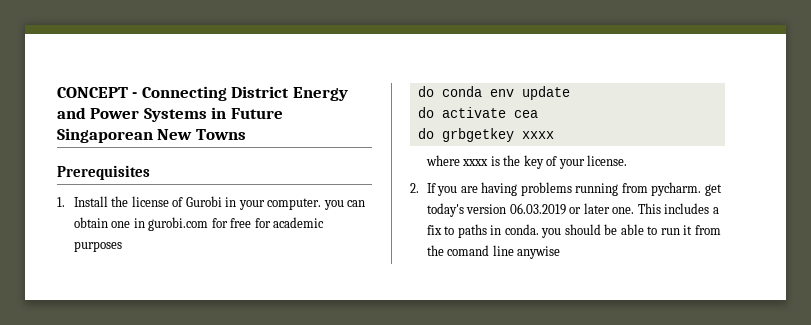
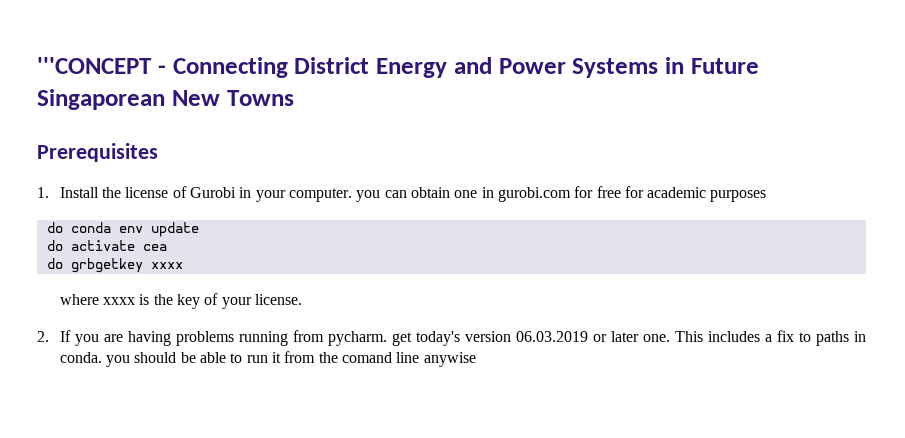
- CONCEPT - Connecting District Energy and Power Systems in Future Singaporean New Towns
+ '''CONCEPT - Connecting District Energy and Power Systems in Future Singaporean New Towns

